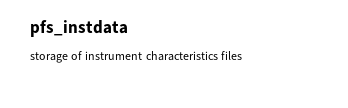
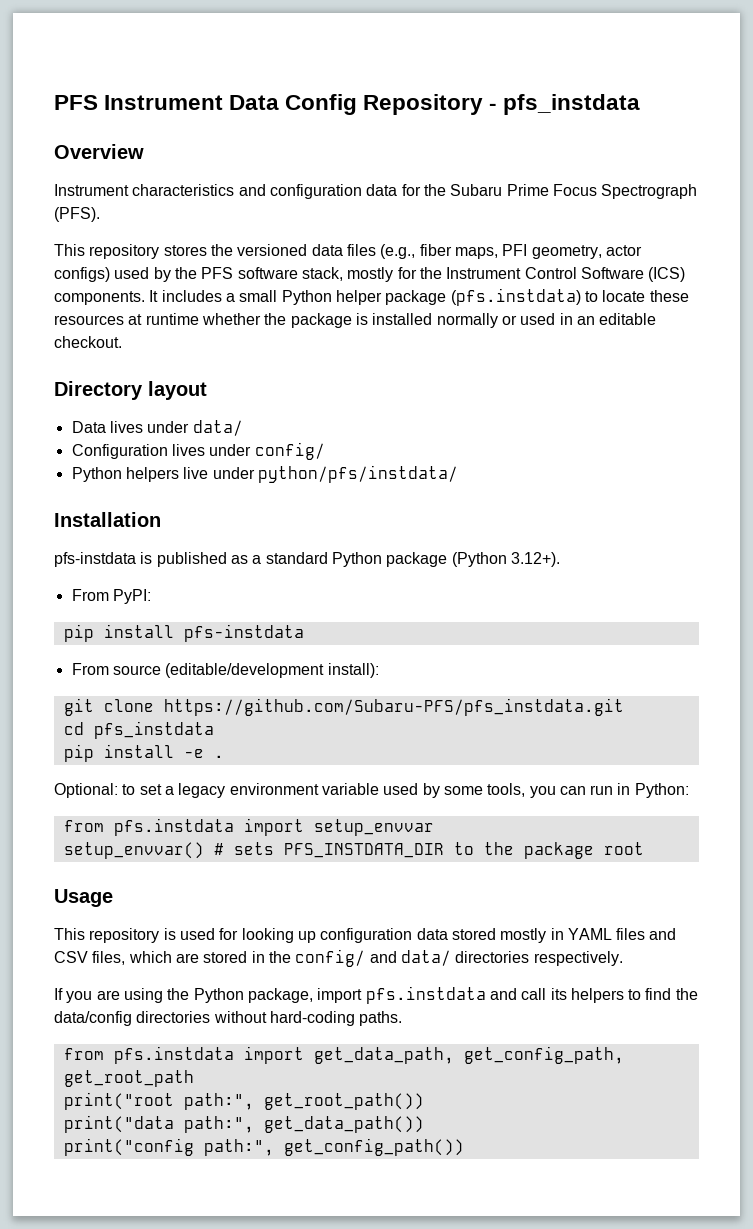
- pfs_instdata
- storage of instrument characteristics files
+ PFS Instrument Data Config Repository - pfs_instdata
+ Overview
+ Instrument characteristics and configuration data for the Subaru Prime Focus Spectrograph (PFS).
+ This repository stores the versioned data files (e.g., fiber maps, PFI geometry, actor configs) used by the PFS software stack, mostly for the Instrument Control Software (ICS) components. It includes a small Python helper package (pfs.instdata) to locate these resources at runtime whether the package is installed normally or used in an editable checkout.
+ Directory layout
+ Data lives under data/
+ Configuration lives under config/
+ Python helpers live under python/pfs/instdata/
+ Installation
+ pfs-instdata is published as a standard Python package (Python 3.12+).
+ From PyPI:
+ pip install pfs-instdata
+ From source (editable/development install):
+ git clone https://github.com/Subaru-PFS/pfs_instdata.git
+ cd pfs_instdata
+ pip install -e .
+ Optional: to set a legacy environment variable used by some tools, you can run in Python:
+ from pfs.instdata import setup_envvar
+ setup_envvar() # sets PFS_INSTDATA_DIR to the package root
+ Usage
+ This repository is used for looking up configuration data stored mostly in YAML files and CSV files, which are stored in the config/ and data/ directories respectively.
+ If you are using the Python package, import pfs.instdata and call its helpers to find the data/config directories without hard-coding paths.
+ from pfs.instdata import get_data_path, get_config_path, get_root_path
+ print("root path:", get_root_path())
+ print("data path:", get_data_path())
+ print("config path:", get_config_path())

